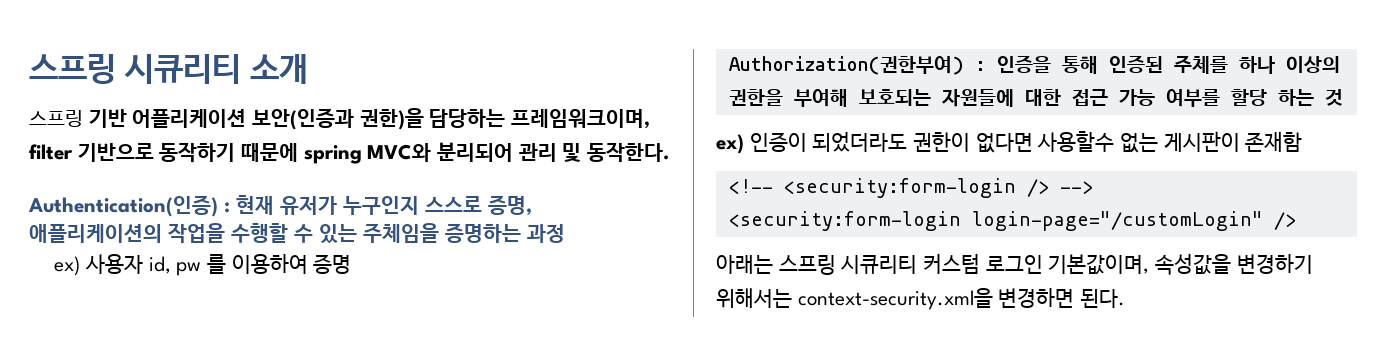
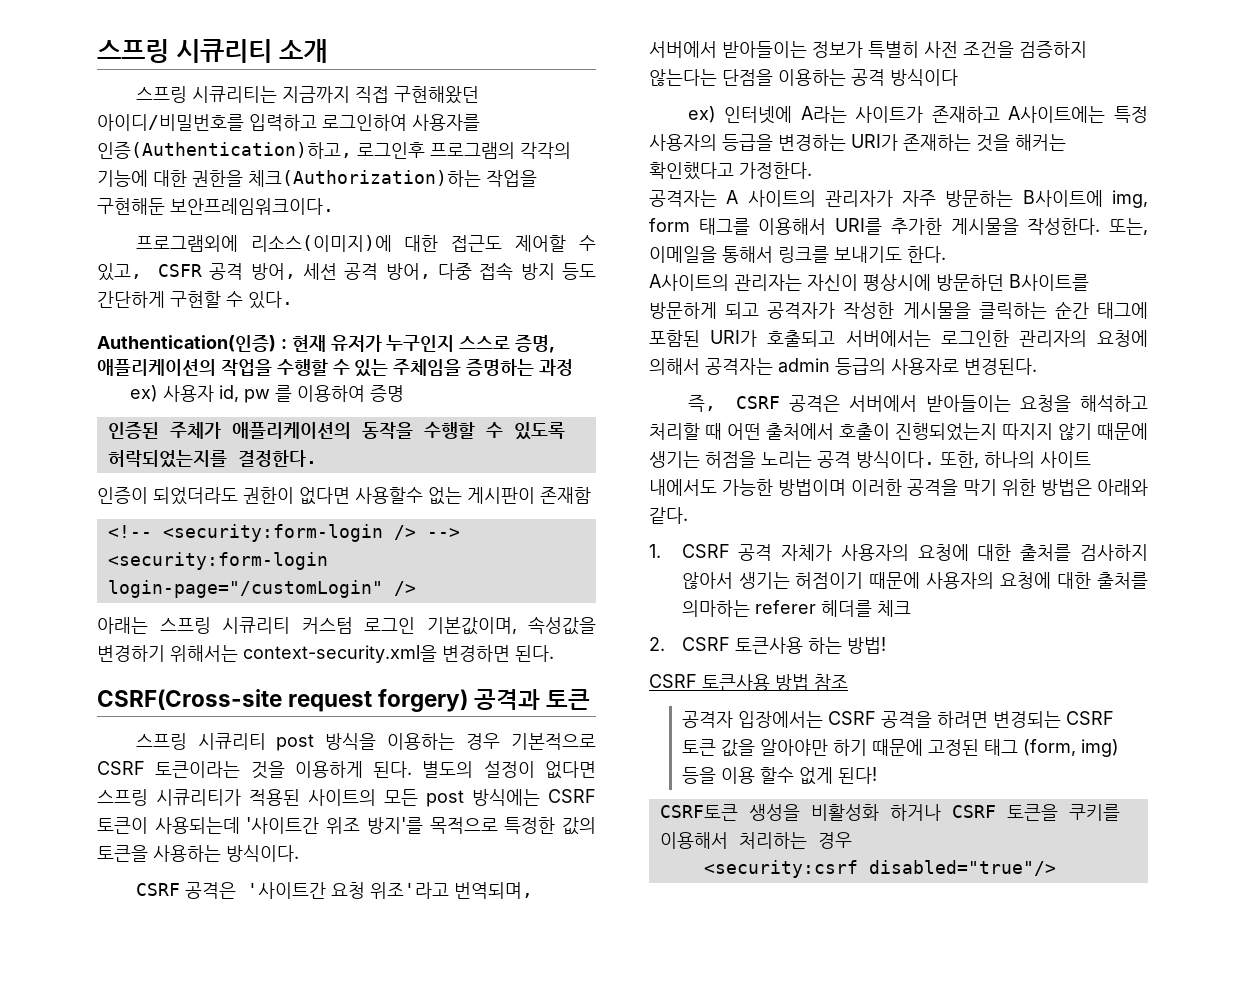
- 스프링 기반 어플리케이션 보안(인증과 권한)을 담당하는 프레임워크이며, filter 기반으로 동작하기 때문에 spring MVC와 분리되어 관리 및 동작한다.
+ 스프링 시큐리티는 지금까지 직접 구현해왔던 아이디/비밀번호를 입력하고 로그인하여 사용자를 인증(Authentication)하고, 로그인후 프로그램의 각각의 기능에 대한 권한을 체크(Authorization)하는 작업을 구현해둔 보안프레임워크이다.
+ 프로그램외에 리소스(이미지)에 대한 접근도 제어할 수 있고, CSFR 공격 방어, 세션 공격 방어, 다중 접속 방지 등도 간단하게 구현할 수 있다.
- Authorization(권한부여) : 인증을 통해 인증된 주체를 하나 이상의 권한을 부여해 보호되는 자원들에 대한 접근 가능 여부를 할당 하는 것
- ex) 인증이 되었더라도 권한이 없다면 사용할수 없는 게시판이 존재함
+ 인증된 주체가 애플리케이션의 동작을 수행할 수 있도록 허락되었는지를 결정한다.
+ 인증이 되었더라도 권한이 없다면 사용할수 없는 게시판이 존재함
+ CSRF(Cross-site request forgery) 공격과 토큰
+ 스프링 시큐리티 post 방식을 이용하는 경우 기본적으로 CSRF 토큰이라는 것을 이용하게 된다. 별도의 설정이 없다면 스프링 시큐리티가 적용된 사이트의 모든 post 방식에는 CSRF 토큰이 사용되는데 '사이트간 위조 방지'를 목적으로 특정한 값의 토큰을 사용하는 방식이다.
+ CSRF 공격은 '사이트간 요청 위조'라고 번역되며, 서버에서 받아들이는 정보가 특별히 사전 조건을 검증하지 않는다는 단점을 이용하는 공격 방식이다
+ ex) 인터넷에 A라는 사이트가 존재하고 A사이트에는 특정 사용자의 등급을 변경하는 URI가 존재하는 것을 해커는 확인했다고 가정한다.
+ 공격자는 A 사이트의 관리자가 자주 방문하는 B사이트에 img, form 태그를 이용해서 URI를 추가한 게시물을 작성한다. 또는, 이메일을 통해서 링크를 보내기도 한다.
+ A사이트의 관리자는 자신이 평상시에 방문하던 B사이트를 방문하게 되고 공격자가 작성한 게시물을 클릭하는 순간 태그에 포함된 URI가 호출되고 서버에서는 로그인한 관리자의 요청에 의해서 공격자는 admin 등급의 사용자로 변경된다.
+ 즉, CSRF 공격은 서버에서 받아들이는 요청을 해석하고 처리할 때 어떤 출처에서 호출이 진행되었는지 따지지 않기 때문에 생기는 허점을 노리는 공격 방식이다. 또한, 하나의 사이트 내에서도 가능한 방법이며 이러한 공격을 막기 위한 방법은 아래와 같다.
+ 1. CSRF 공격 자체가 사용자의 요청에 대한 출처를 검사하지 않아서 생기는 허점이기 때문에 사용자의 요청에 대한 출처를 의마하는 referer 헤더를 체크
+ 2. CSRF 토큰사용 하는 방법!
+ CSRF 토큰사용 방법 참조
+ 공격자 입장에서는 CSRF 공격을 하려면 변경되는 CSRF 토큰 값을 알아야만 하기 때문에 고정된 태그 (form, img) 등을 이용 할수 없게 된다!
+ CSRF토큰 생성을 비활성화 하거나 CSRF 토큰을 쿠키를 이용해서 처리하는 경우
+ <security:csrf disabled="true"/>

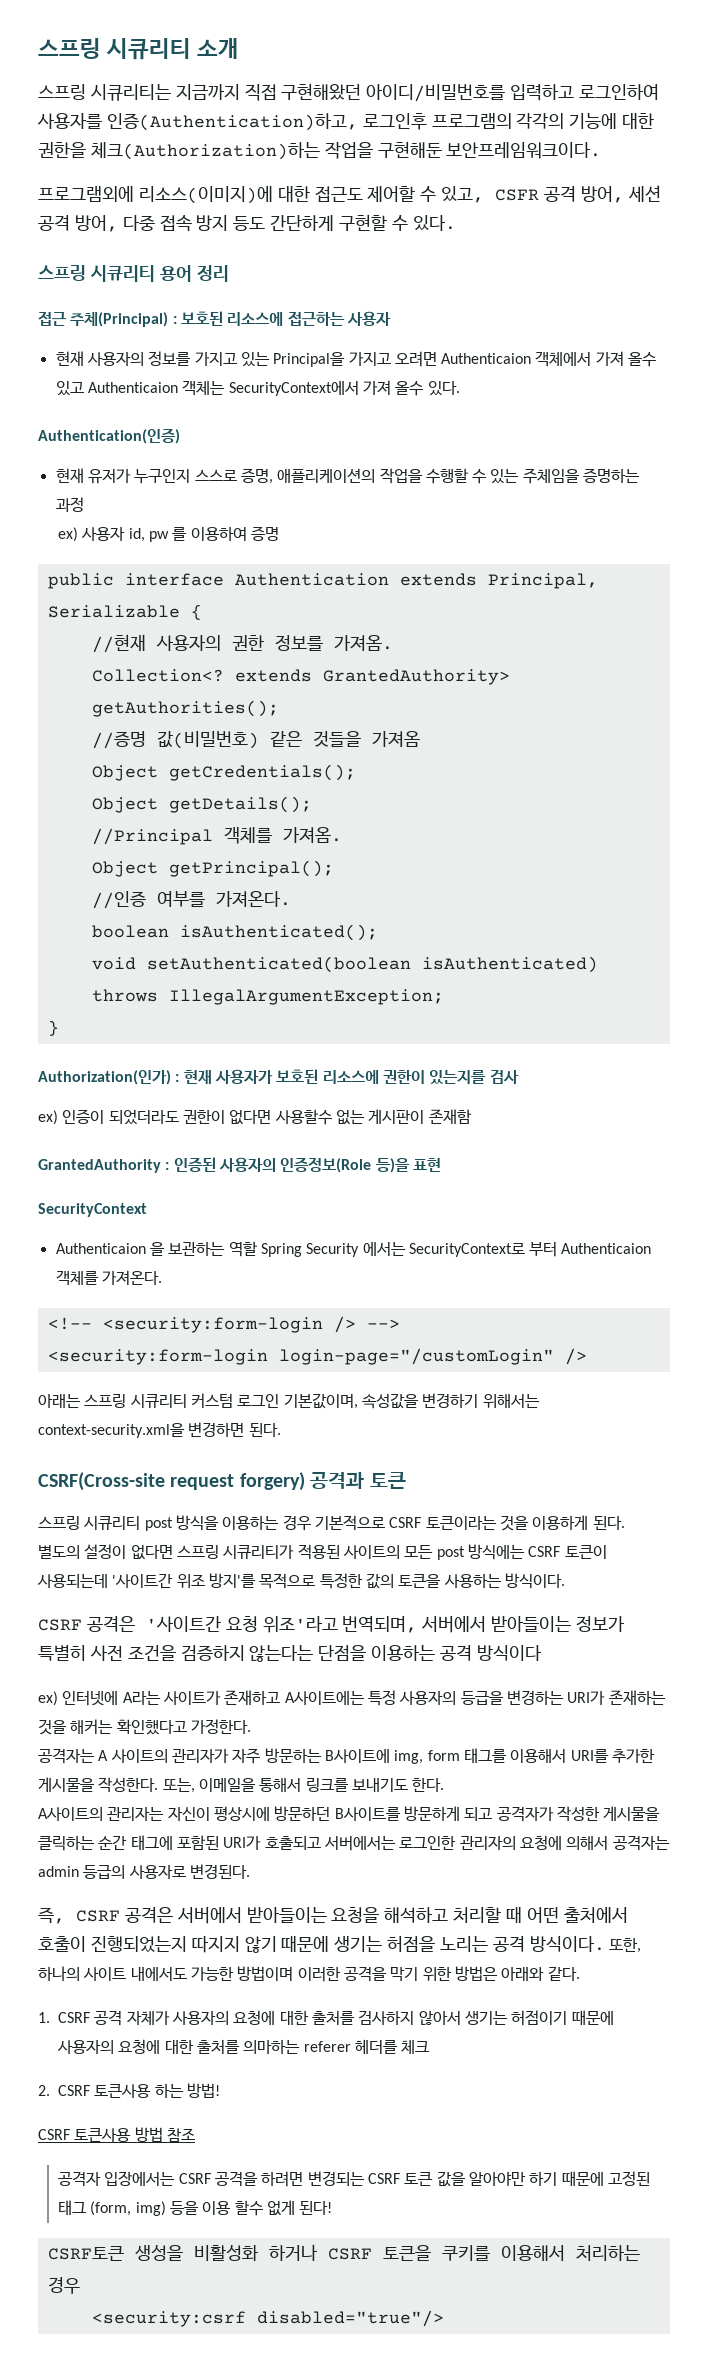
+ 스프링 시큐리티 용어 정리
+ 접근 주체(Principal) : 보호된 리소스에 접근하는 사용자
+ 현재 사용자의 정보를 가지고 있는 Principal을 가지고 오려면 Authenticaion 객체에서 가져 올수 있고 Authenticaion 객체는 SecurityContext에서 가져 올수 있다.
- Authentication(인증) : 현재 유저가 누구인지 스스로 증명, 애플리케이션의 작업을 수행할 수 있는 주체임을 증명하는 과정
+ Authentication(인증)
+ 현재 유저가 누구인지 스스로 증명, 애플리케이션의 작업을 수행할 수 있는 주체임을 증명하는 과정
- 인증된 주체가 애플리케이션의 동작을 수행할 수 있도록 허락되었는지를 결정한다.
- 인증이 되었더라도 권한이 없다면 사용할수 없는 게시판이 존재함
+ public interface Authentication extends Principal, Serializable {
+ //현재 사용자의 권한 정보를 가져옴.
+ Collection<? extends GrantedAuthority> getAuthorities();
+ //증명 값(비밀번호) 같은 것들을 가져옴
+ Object getCredentials();
+ Object getDetails();
+ //Principal 객체를 가져옴.
+ Object getPrincipal();
+ //인증 여부를 가져온다.
+ boolean isAuthenticated();
+ void setAuthenticated(boolean isAuthenticated) throws IllegalArgumentException;
+ }
+ Authorization(인가) : 현재 사용자가 보호된 리소스에 권한이 있는지를 검사
+ ex) 인증이 되었더라도 권한이 없다면 사용할수 없는 게시판이 존재함
+ GrantedAuthority : 인증된 사용자의 인증정보(Role 등)을 표현
+ SecurityContext
+ Authenticaion 을 보관하는 역할 Spring Security 에서는 SecurityContext로 부터 Authenticaion 객체를 가져온다.

